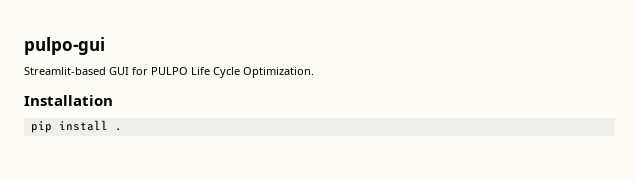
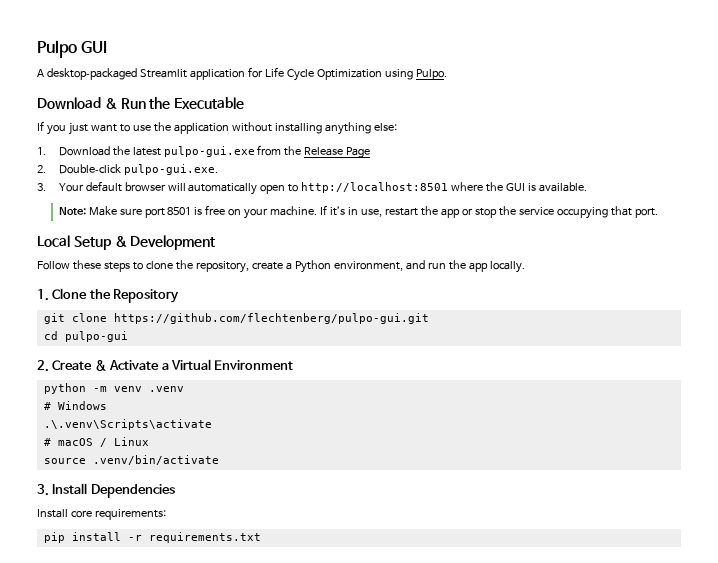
- pulpo-gui
- Streamlit-based GUI for PULPO Life Cycle Optimization.
- Installation
+ Pulpo GUI
+ A desktop‐packaged Streamlit application for Life Cycle Optimization using Pulpo.
+ Download & Run the Executable
+ If you just want to use the application without installing anything else:
+ 1. Download the latest pulpo-gui.exe from the Release Page
+ 2. Double‐click pulpo-gui.exe.
+ 3. Your default browser will automatically open to http://localhost:8501 where the GUI is available.
+ Note: Make sure port 8501 is free on your machine. If it’s in use, restart the app or stop the service occupying that port.
+ Local Setup & Development
+ Follow these steps to clone the repository, create a Python environment, and run the app locally.
+ 1. Clone the Repository
+ git clone https://github.com/flechtenberg/pulpo-gui.git
+ cd pulpo-gui
+ 2. Create & Activate a Virtual Environment
+ python -m venv .venv
+ # Windows
+ .\.venv\Scripts\activate
+ # macOS / Linux
+ source .venv/bin/activate
+ 3. Install Dependencies
+ Install core requirements:
- pip install .
+ pip install -r requirements.txt

